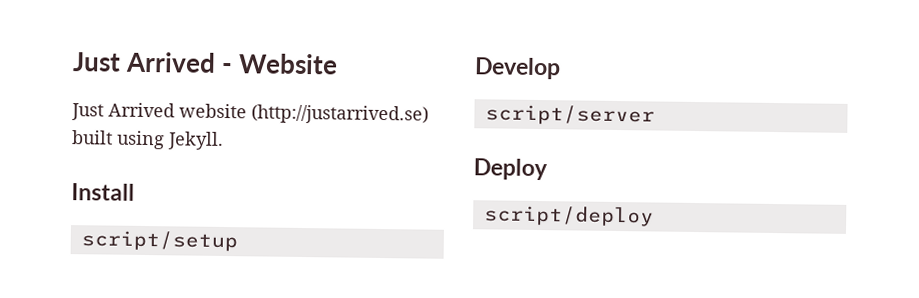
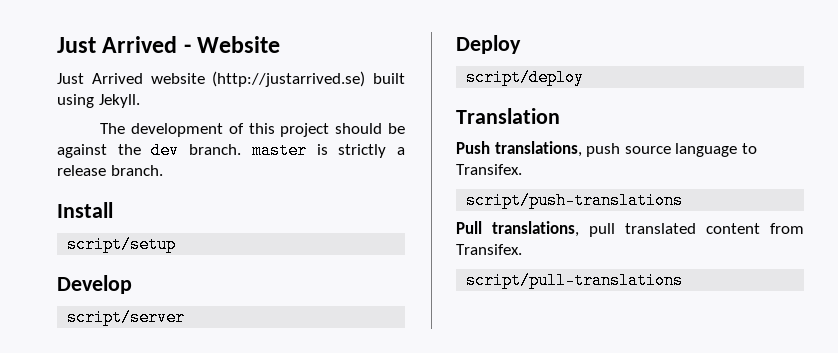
+ The development of this project should be against the dev branch. master is strictly a release branch.
+ Translation
+ Push translations, push source language to Transifex.
+ script/push-translations
+ Pull translations, pull translated content from Transifex.
+ script/pull-translations

